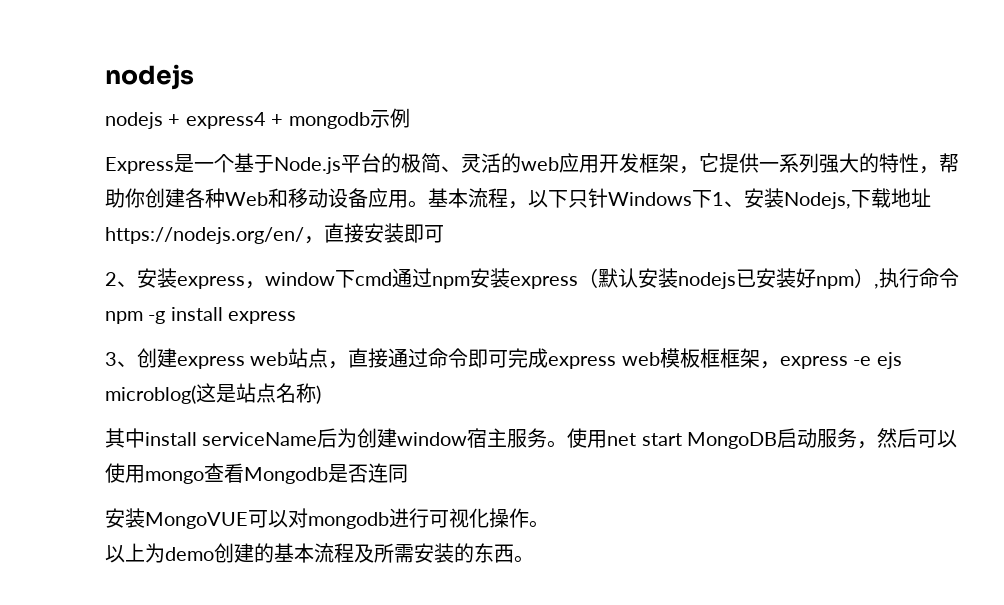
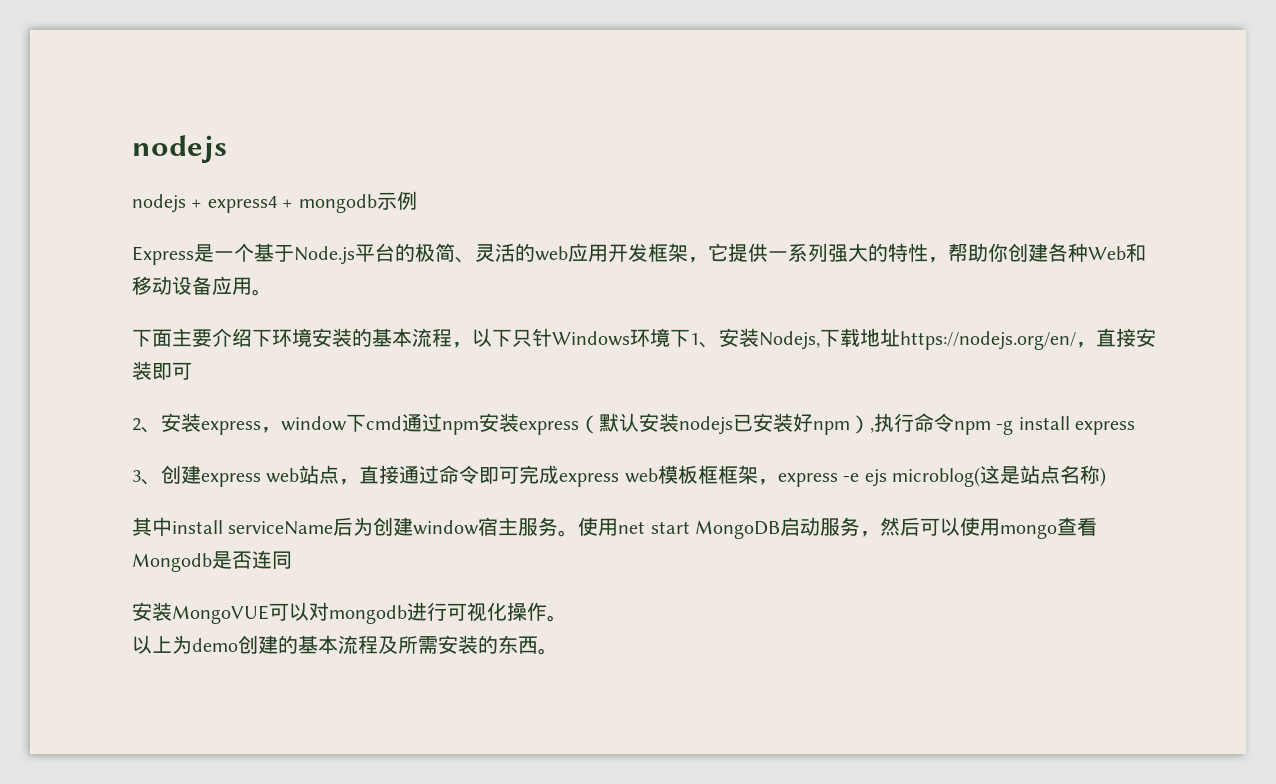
- Express是一个基于Node.js平台的极简、灵活的web应用开发框架，它提供一系列强大的特性，帮助你创建各种Web和移动设备应用。基本流程，以下只针Windows下1、安装Nodejs,下载地址https://nodejs.org/en/，直接安装即可
+ Express是一个基于Node.js平台的极简、灵活的web应用开发框架，它提供一系列强大的特性，帮助你创建各种Web和移动设备应用。
+ 下面主要介绍下环境安装的基本流程，以下只针Windows环境下1、安装Nodejs,下载地址https://nodejs.org/en/，直接安装即可

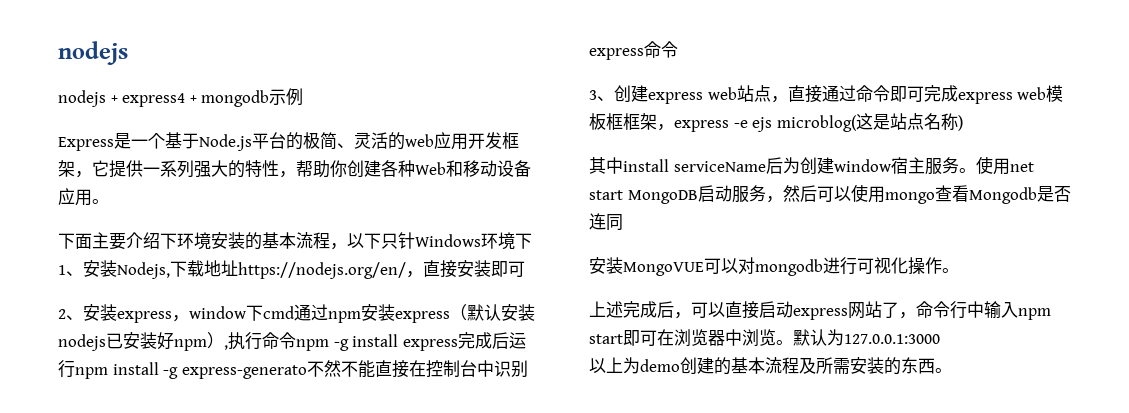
- 2、安装express，window下cmd通过npm安装express（默认安装nodejs已安装好npm）,执行命令npm -g install express
+ 2、安装express，window下cmd通过npm安装express（默认安装nodejs已安装好npm）,执行命令npm -g install express完成后运行npm install -g express-generato不然不能直接在控制台中识别express命令
+ 上述完成后，可以直接启动express网站了，命令行中输入npm start即可在浏览器中浏览。默认为127.0.0.1:3000

